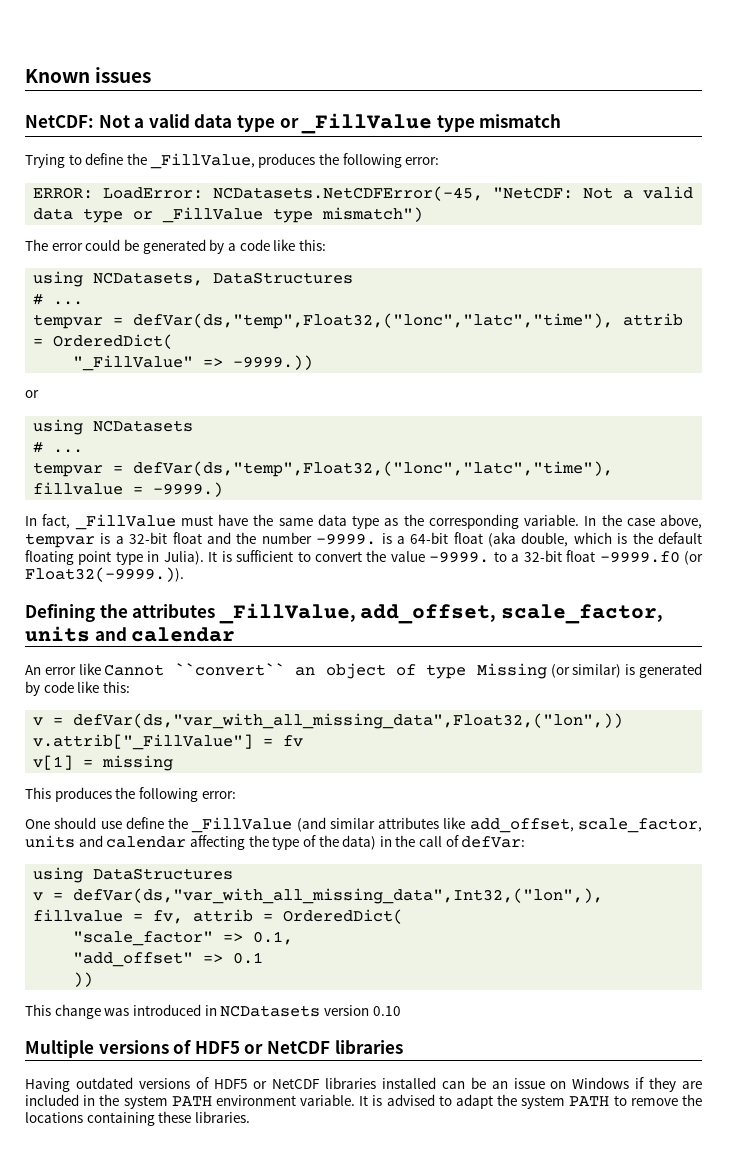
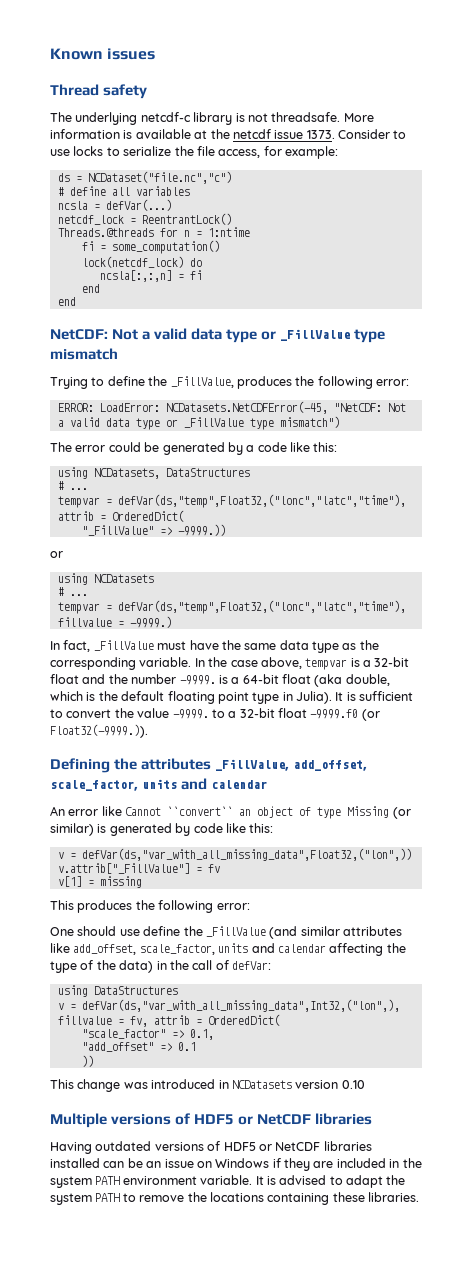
+ Thread safety
+ The underlying netcdf-c library is not threadsafe. More information is available at the netcdf issue 1373. Consider to use locks to serialize the file access, for example:
+ ds = NCDataset("file.nc","c")
+ # define all variables
+ ncsla = defVar(...)
+ netcdf_lock = ReentrantLock()
+ Threads.@threads for n = 1:ntime
+ fi = some_computation()
+ lock(netcdf_lock) do
+ ncsla[:,:,n] = fi
+ end
+ end

